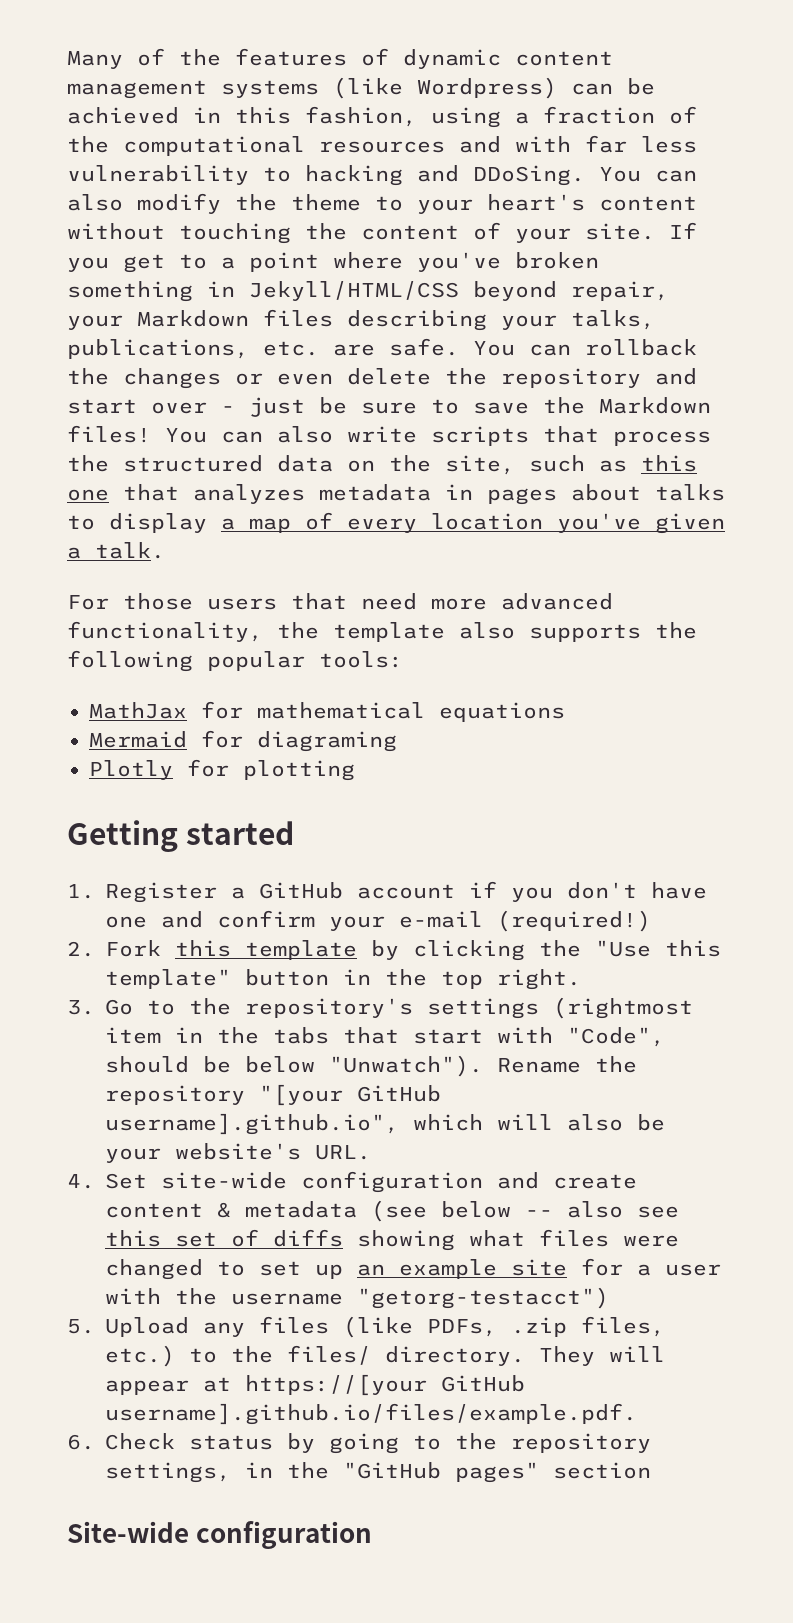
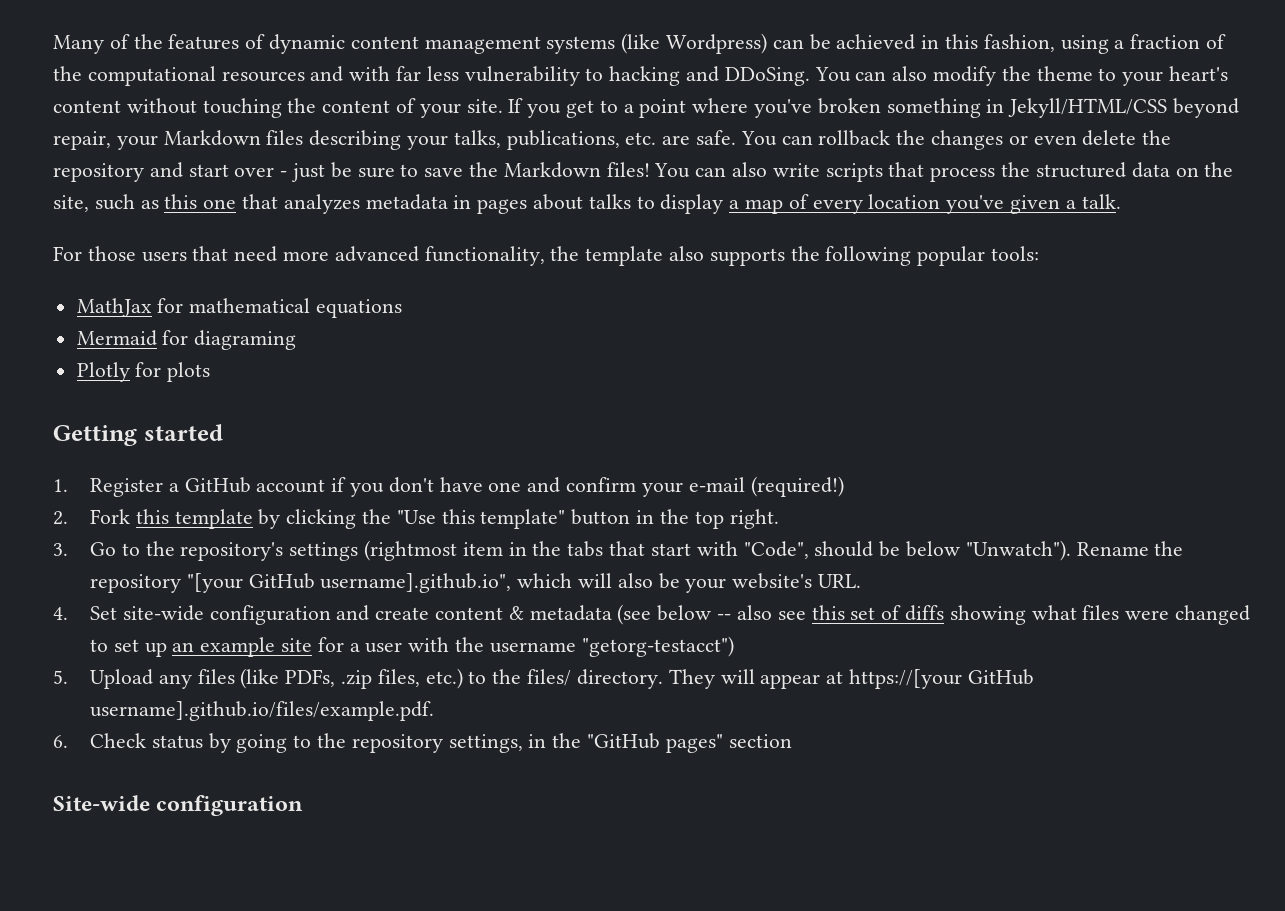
- Plotly for plotting
+ Plotly for plots

